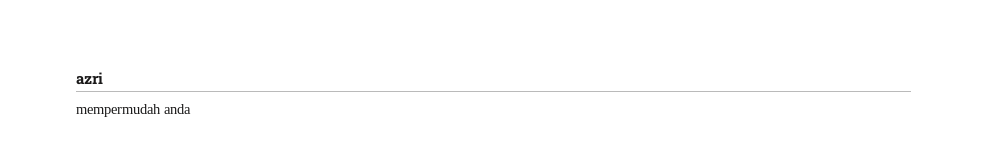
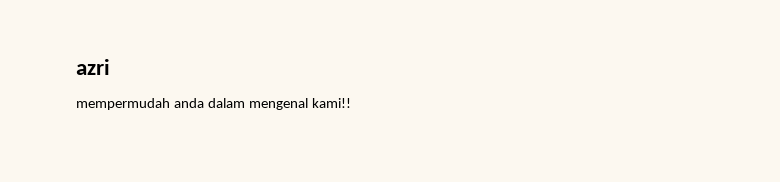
- mempermudah anda
+ mempermudah anda dalam mengenal kami!!

